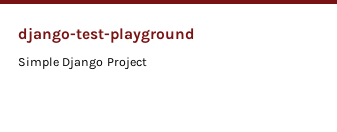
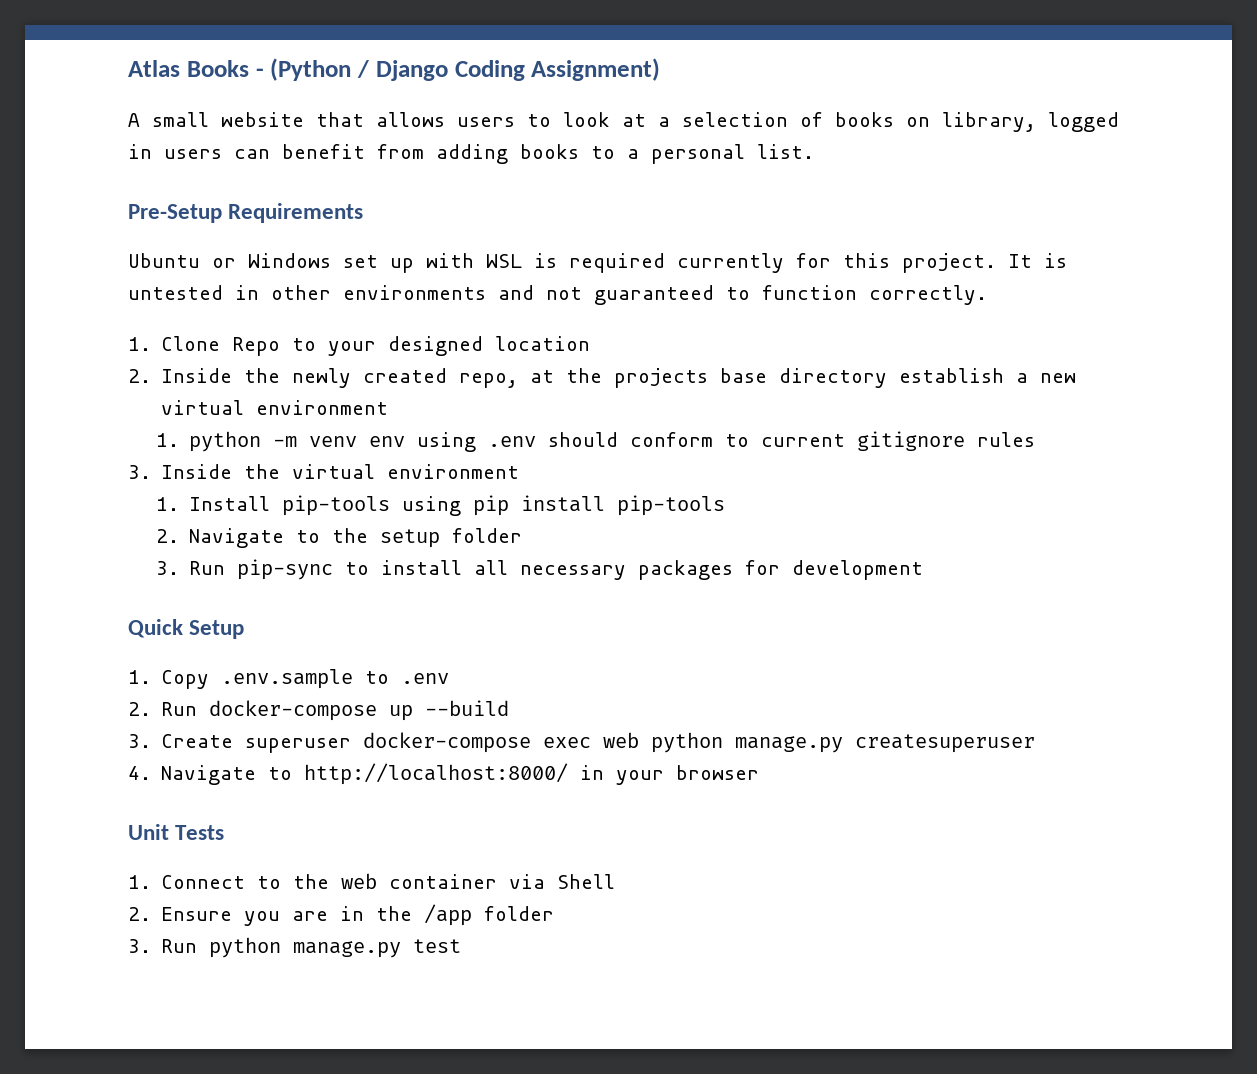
- django-test-playground
- Simple Django Project
+ Atlas Books - (Python / Django Coding Assignment)
+ A small website that allows users to look at a selection of books on library, logged in users can benefit from adding books to a personal list.
+ Pre-Setup Requirements
+ Ubuntu or Windows set up with WSL is required currently for this project. It is untested in other environments and not guaranteed to function correctly.
+ 1. Clone Repo to your designed location
+ 2. Inside the newly created repo, at the projects base directory establish a new virtual environment
+ 1. python -m venv env using .env should conform to current gitignore rules
+ 3. Inside the virtual environment
+ 1. Install pip-tools using pip install pip-tools
+ 2. Navigate to the setup folder
+ 3. Run pip-sync to install all necessary packages for development
+ Quick Setup
+ 1. Copy .env.sample to .env
+ 2. Run docker-compose up --build
+ 3. Create superuser docker-compose exec web python manage.py createsuperuser
+ 4. Navigate to http://localhost:8000/ in your browser
+ Unit Tests
+ 1. Connect to the web container via Shell
+ 2. Ensure you are in the /app folder
+ 3. Run python manage.py test

